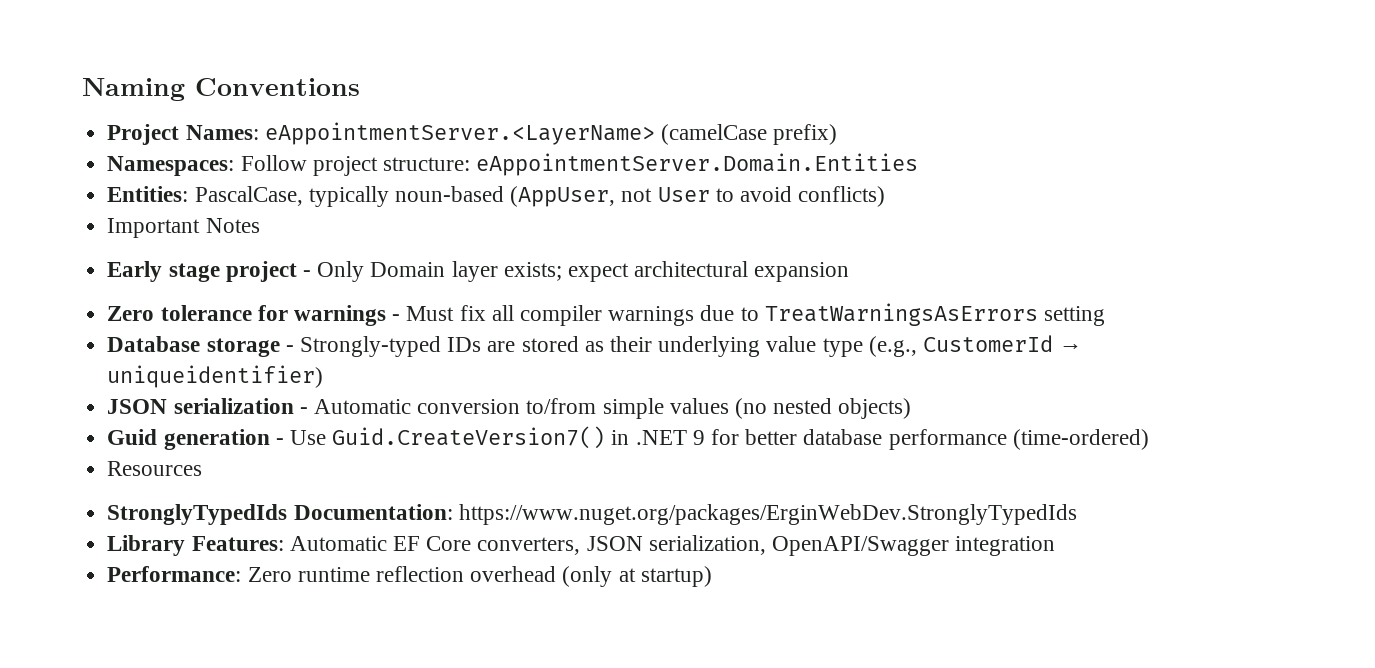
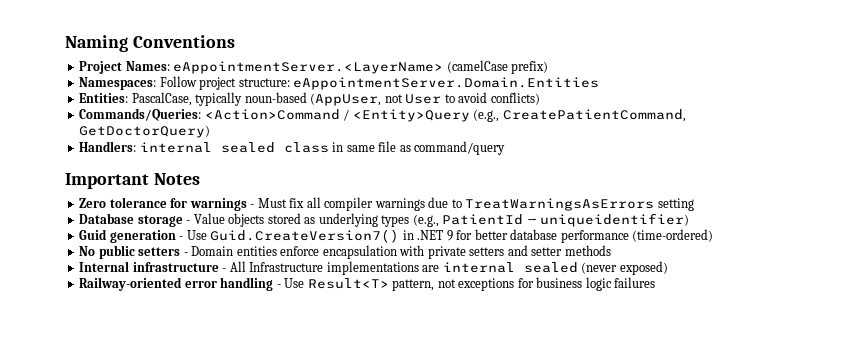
+ Commands/Queries: <Action>Command / <Entity>Query (e.g., CreatePatientCommand, GetDoctorQuery)
+ Handlers: internal sealed class in same file as command/query
  Important Notes
- Early stage project - Only Domain layer exists; expect architectural expansion
- Database storage - Strongly-typed IDs are stored as their underlying value type (e.g., CustomerId → uniqueidentifier)
- JSON serialization - Automatic conversion to/from simple values (no nested objects)
+ Database storage - Value objects stored as underlying types (e.g., PatientId → uniqueidentifier)
- Resources
- StronglyTypedIds Documentation: https://www.nuget.org/packages/ErginWebDev.StronglyTypedIds
- Library Features: Automatic EF Core converters, JSON serialization, OpenAPI/Swagger integration
- Performance: Zero runtime reflection overhead (only at startup)
+ No public setters - Domain entities enforce encapsulation with private setters and setter methods
+ Internal infrastructure - All Infrastructure implementations are internal sealed (never exposed)
+ Railway-oriented error handling - Use Result<T> pattern, not exceptions for business logic failures

